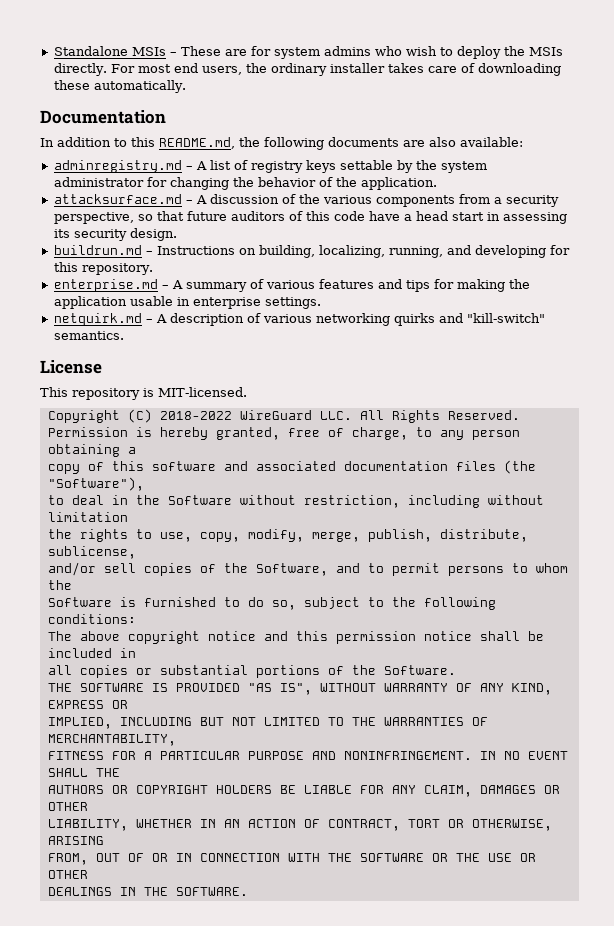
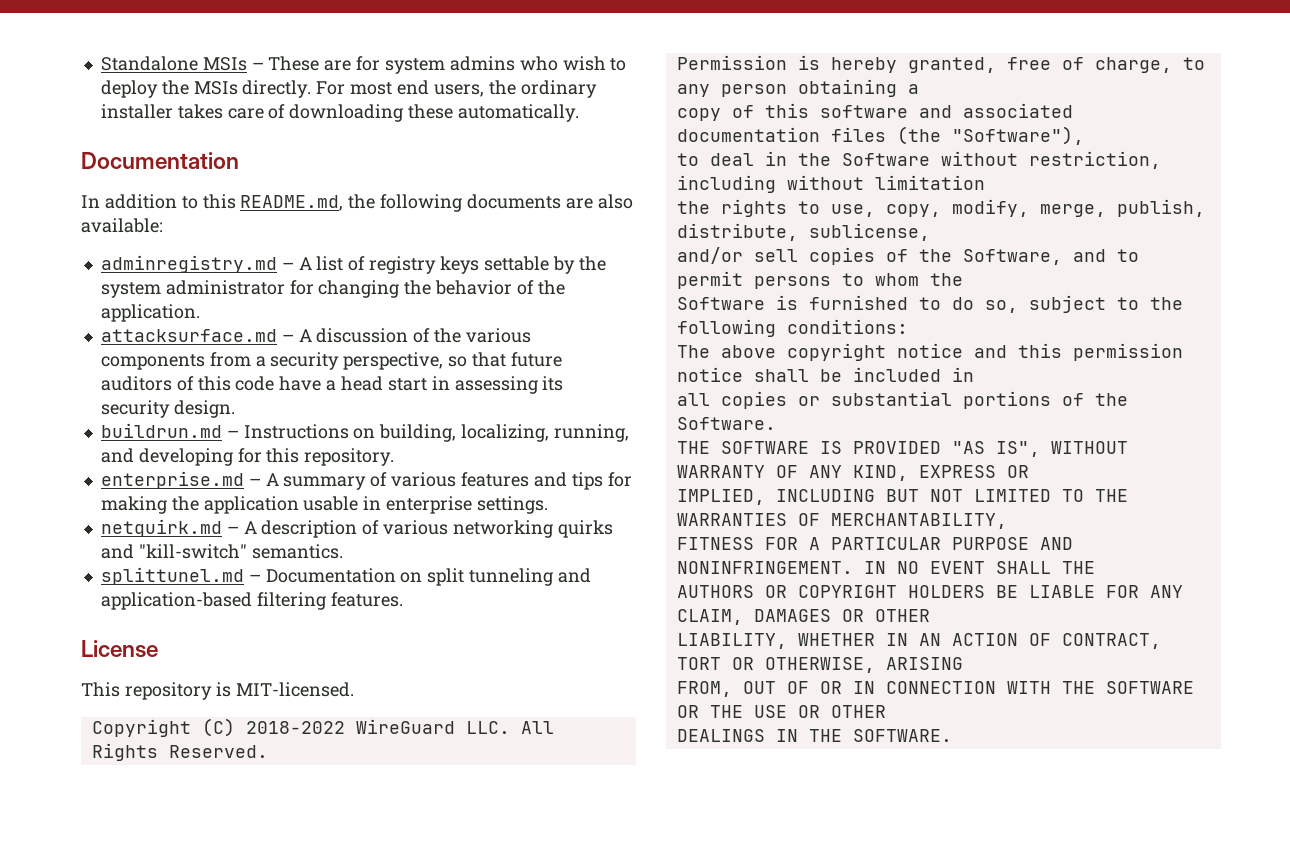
+ splittunel.md – Documentation on split tunneling and application-based filtering features.

